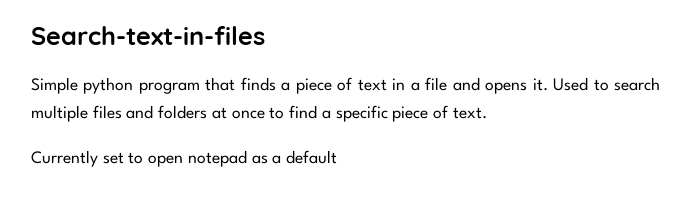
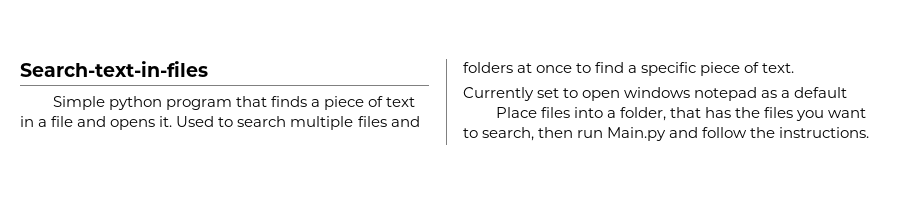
- Currently set to open notepad as a default
+ Currently set to open windows notepad as a default
+ Place files into a folder, that has the files you want to search, then run Main.py and follow the instructions.

